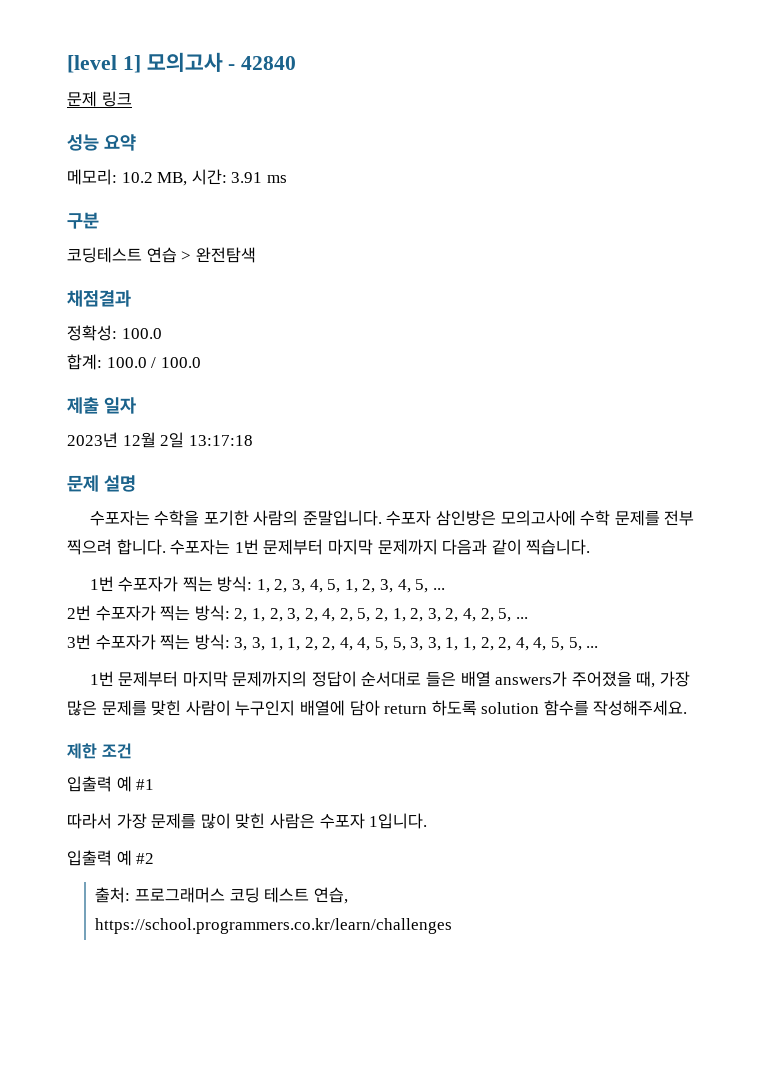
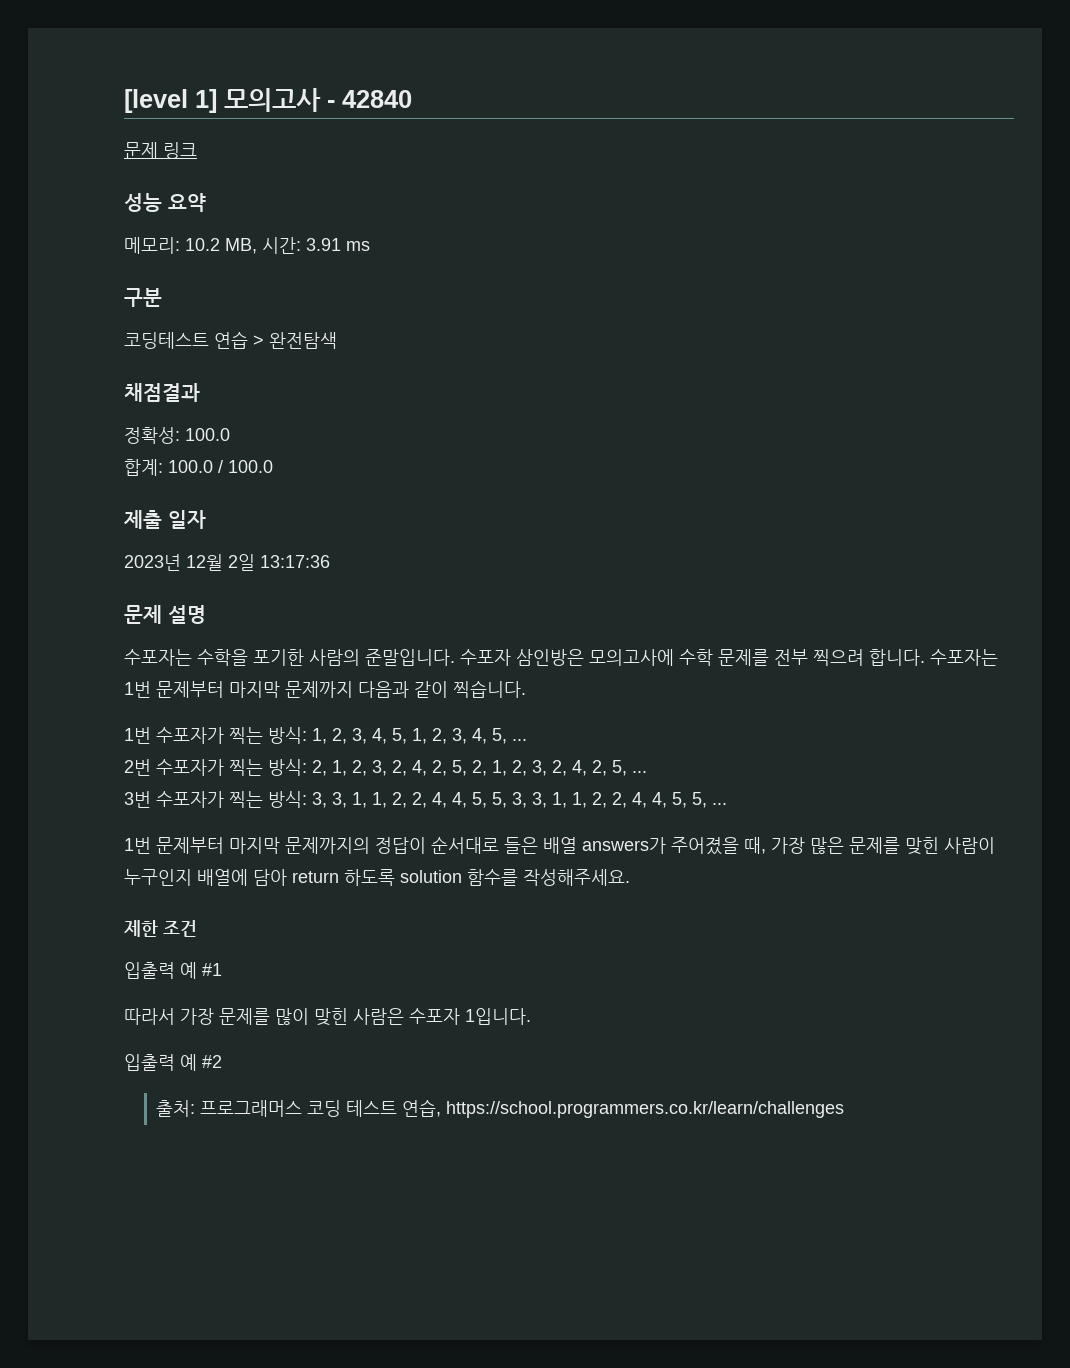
- 2023년 12월 2일 13:17:18
+ 2023년 12월 2일 13:17:36

